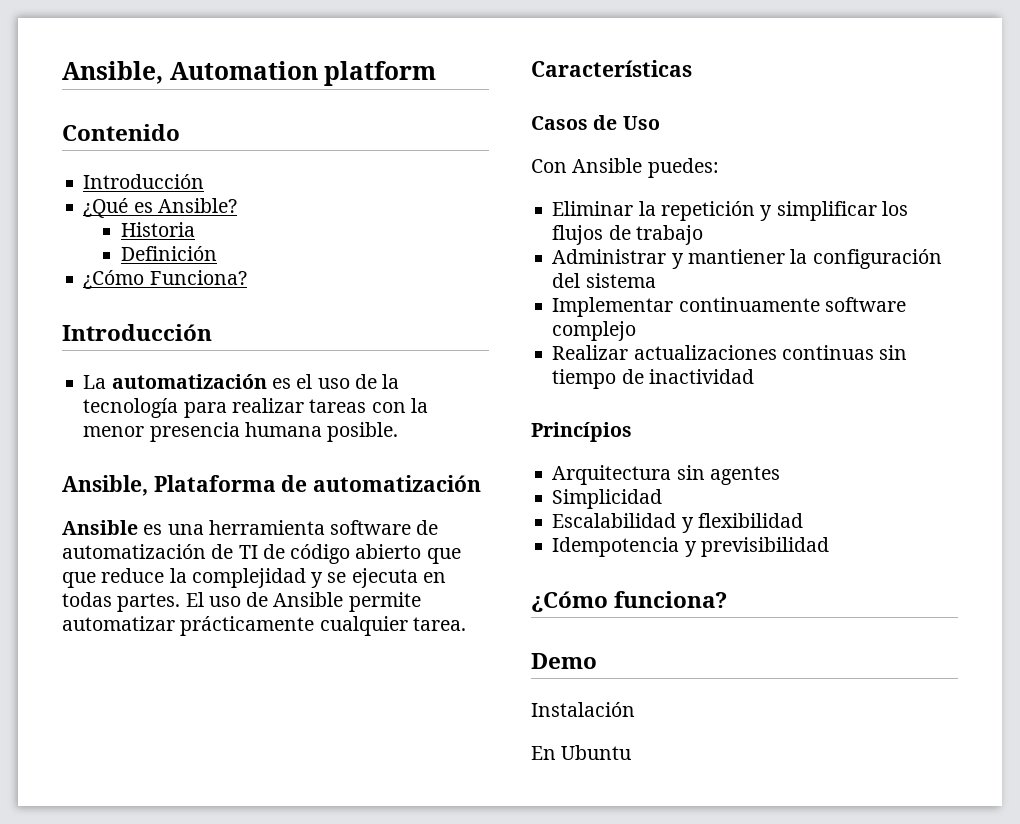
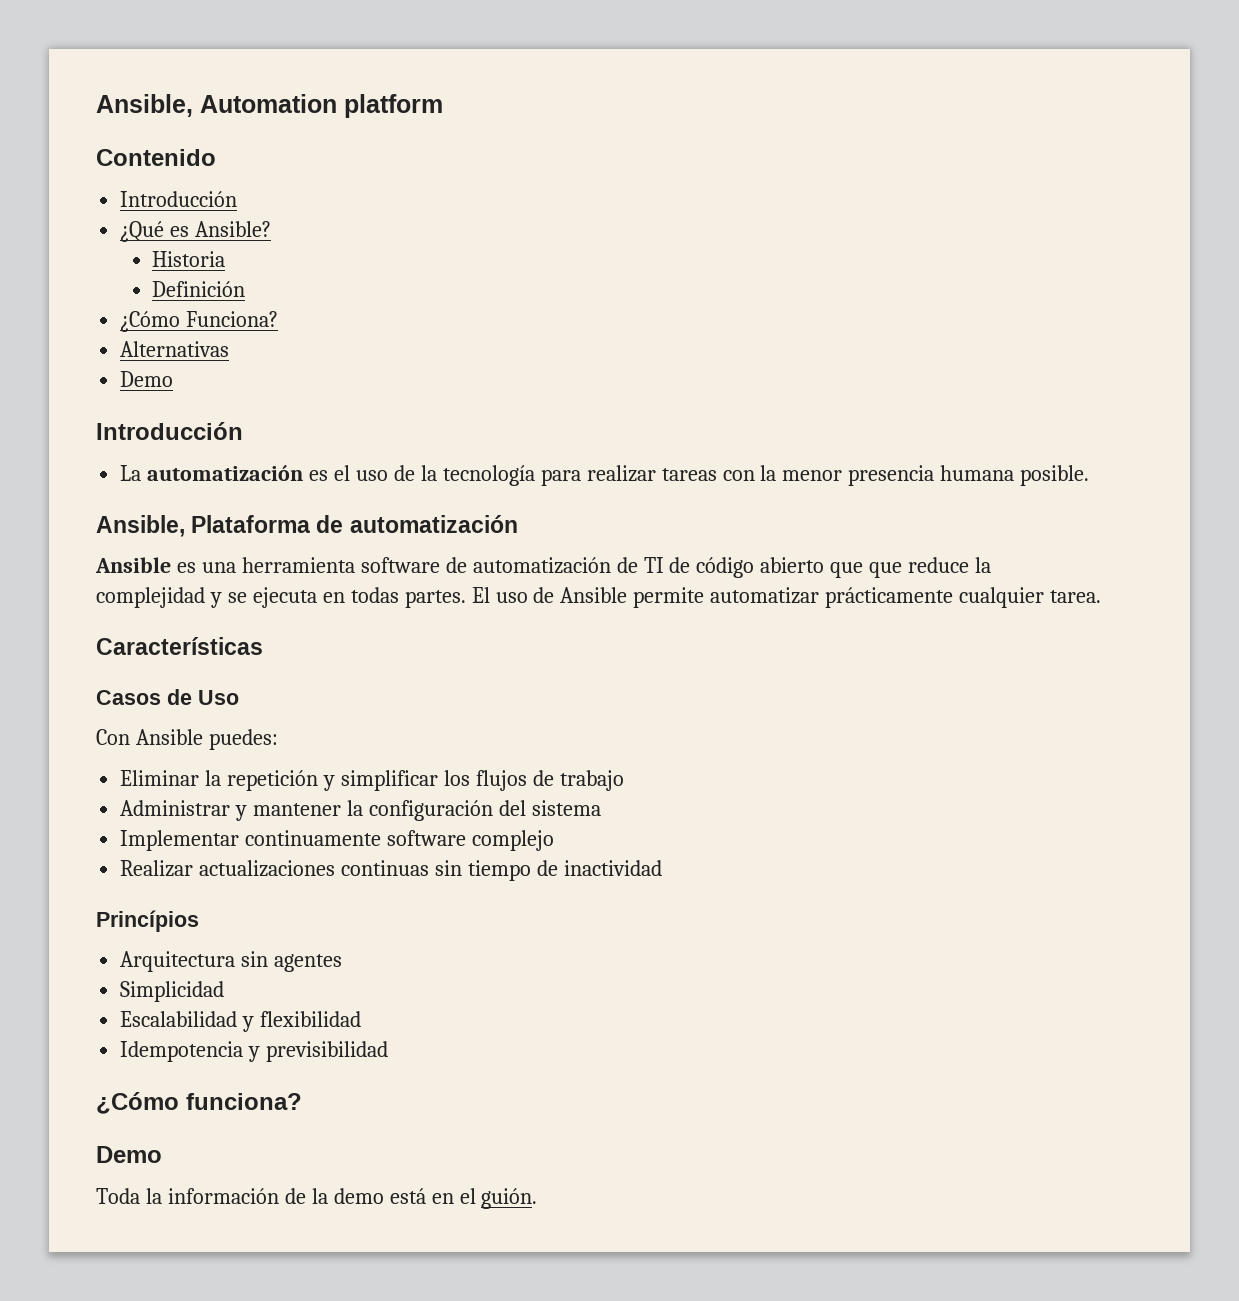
+ Alternativas
+ Demo
- Administrar y mantiener la configuración del sistema
+ Administrar y mantener la configuración del sistema
- Instalación
- En Ubuntu
+ Toda la información de la demo está en el guión.

